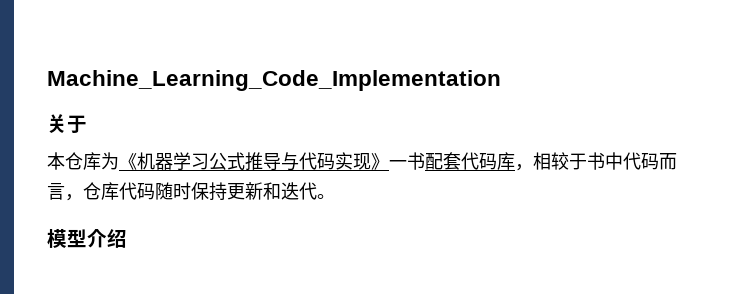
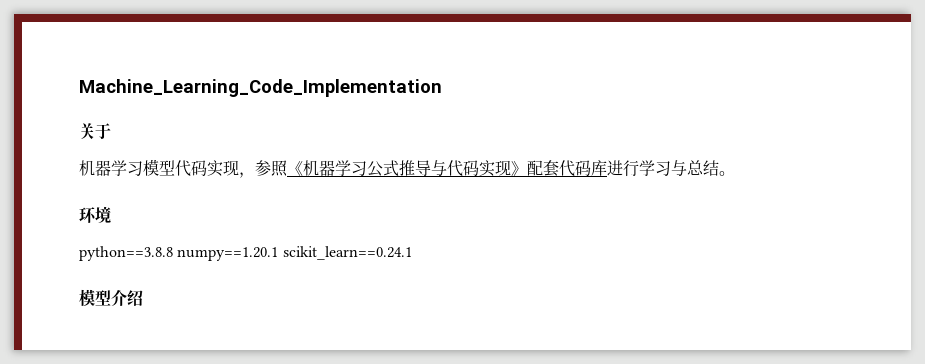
- 本仓库为《机器学习公式推导与代码实现》一书配套代码库，相较于书中代码而言，仓库代码随时保持更新和迭代。
+ 机器学习模型代码实现，参照《机器学习公式推导与代码实现》配套代码库进行学习与总结。
+ 环境
+ python==3.8.8 numpy==1.20.1 scikit_learn==0.24.1

